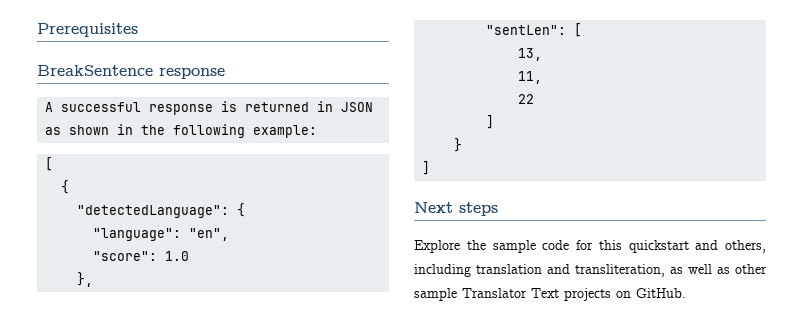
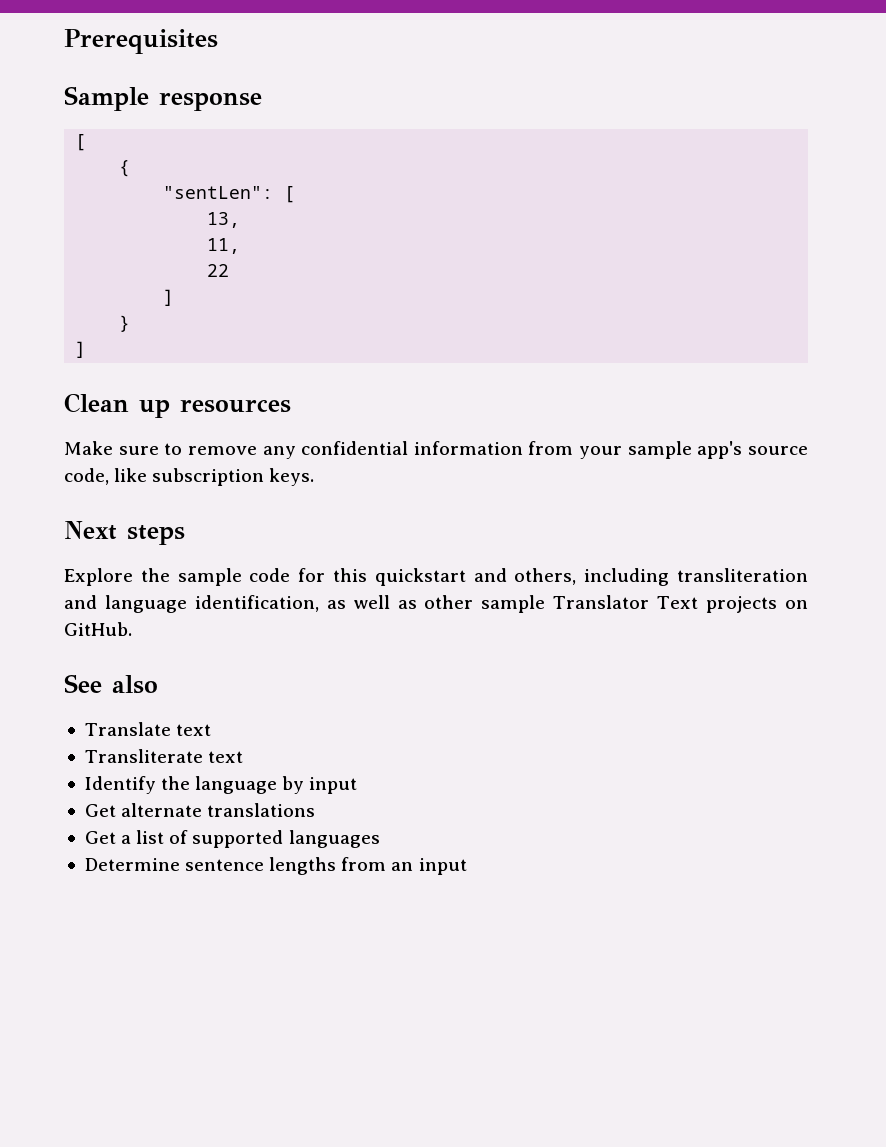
- BreakSentence response
- A successful response is returned in JSON as shown in the following example:
+ Sample response
  [
  {
- "detectedLanguage": {
- "language": "en",
- "score": 1.0
- },
+ Clean up resources
+ Make sure to remove any confidential information from your sample app's source code, like subscription keys.
- Explore the sample code for this quickstart and others, including translation and transliteration, as well as other sample Translator Text projects on GitHub.
+ Explore the sample code for this quickstart and others, including transliteration and language identification, as well as other sample Translator Text projects on GitHub.
+ See also
+ Translate text
+ Transliterate text
+ Identify the language by input
+ Get alternate translations
+ Get a list of supported languages
+ Determine sentence lengths from an input

